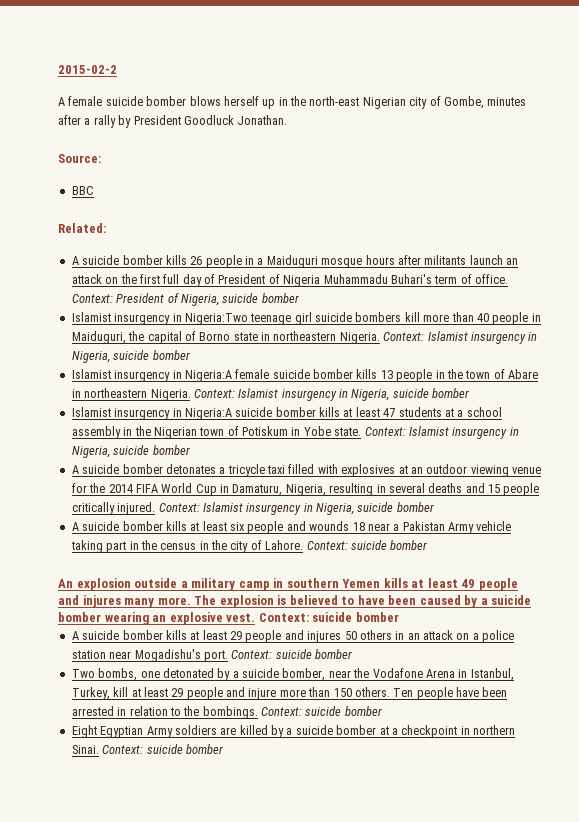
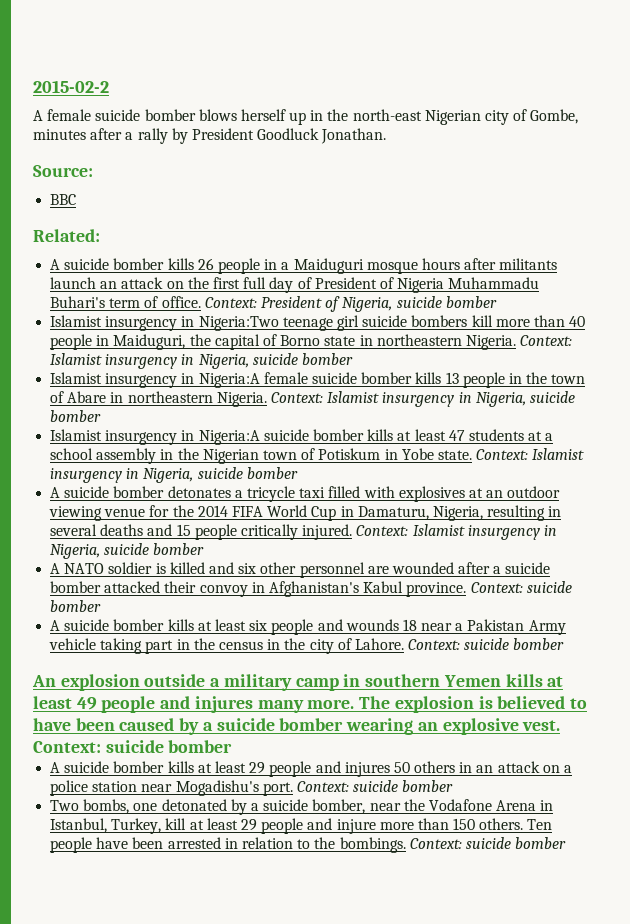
+ A NATO soldier is killed and six other personnel are wounded after a suicide bomber attacked their convoy in Afghanistan's Kabul province. Context: suicide bomber
- Eight Egyptian Army soldiers are killed by a suicide bomber at a checkpoint in northern Sinai. Context: suicide bomber

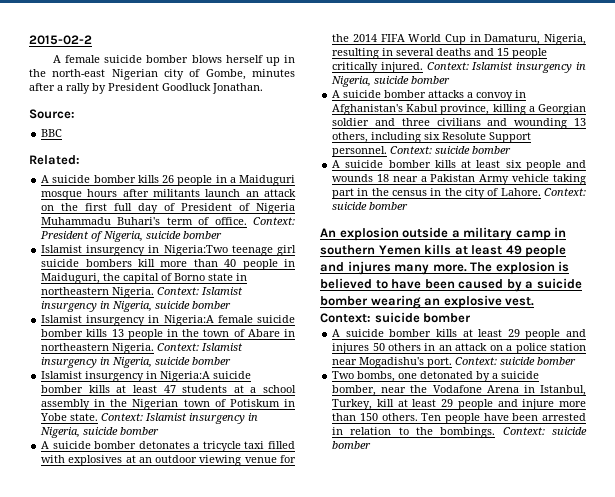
- A NATO soldier is killed and six other personnel are wounded after a suicide bomber attacked their convoy in Afghanistan's Kabul province.
+ A suicide bomber attacks a convoy in Afghanistan's Kabul province, killing a Georgian soldier and three civilians and wounding 13 others, including six Resolute Support personnel.

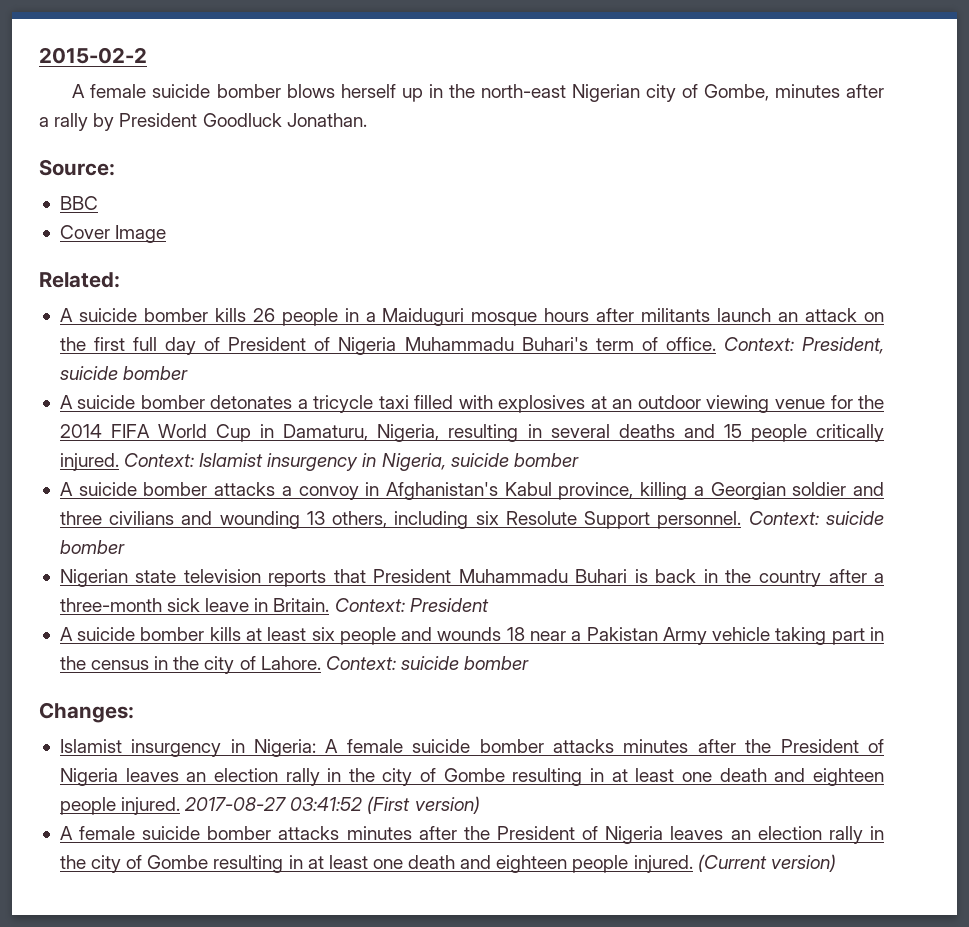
+ Cover Image
- Context: President of Nigeria, suicide bomber
- Islamist insurgency in Nigeria:Two teenage girl suicide bombers kill more than 40 people in Maiduguri, the capital of Borno state in northeastern Nigeria. Context: Islamist insurgency in Nigeria, suicide bomber
- Islamist insurgency in Nigeria:A female suicide bomber kills 13 people in the town of Abare in northeastern Nigeria. Context: Islamist insurgency in Nigeria, suicide bomber
- Islamist insurgency in Nigeria:A suicide bomber kills at least 47 students at a school assembly in the Nigerian town of Potiskum in Yobe state. Context: Islamist insurgency in Nigeria, suicide bomber
+ Context: President, suicide bomber
+ Nigerian state television reports that President Muhammadu Buhari is back in the country after a three-month sick leave in Britain. Context: President
- An explosion outside a military camp in southern Yemen kills at least 49 people and injures many more. The explosion is believed to have been caused by a suicide bomber wearing an explosive vest. Context: suicide bomber
- A suicide bomber kills at least 29 people and injures 50 others in an attack on a police station near Mogadishu's port. Context: suicide bomber
- Two bombs, one detonated by a suicide bomber, near the Vodafone Arena in Istanbul, Turkey, kill at least 29 people and injure more than 150 others. Ten people have been arrested in relation to the bombings. Context: suicide bomber
+ Changes:
+ Islamist insurgency in Nigeria: A female suicide bomber attacks minutes after the President of Nigeria leaves an election rally in the city of Gombe resulting in at least one death and eighteen people injured. 2017-08-27 03:41:52 (First version)
+ A female suicide bomber attacks minutes after the President of Nigeria leaves an election rally in the city of Gombe resulting in at least one death and eighteen people injured. (Current version)

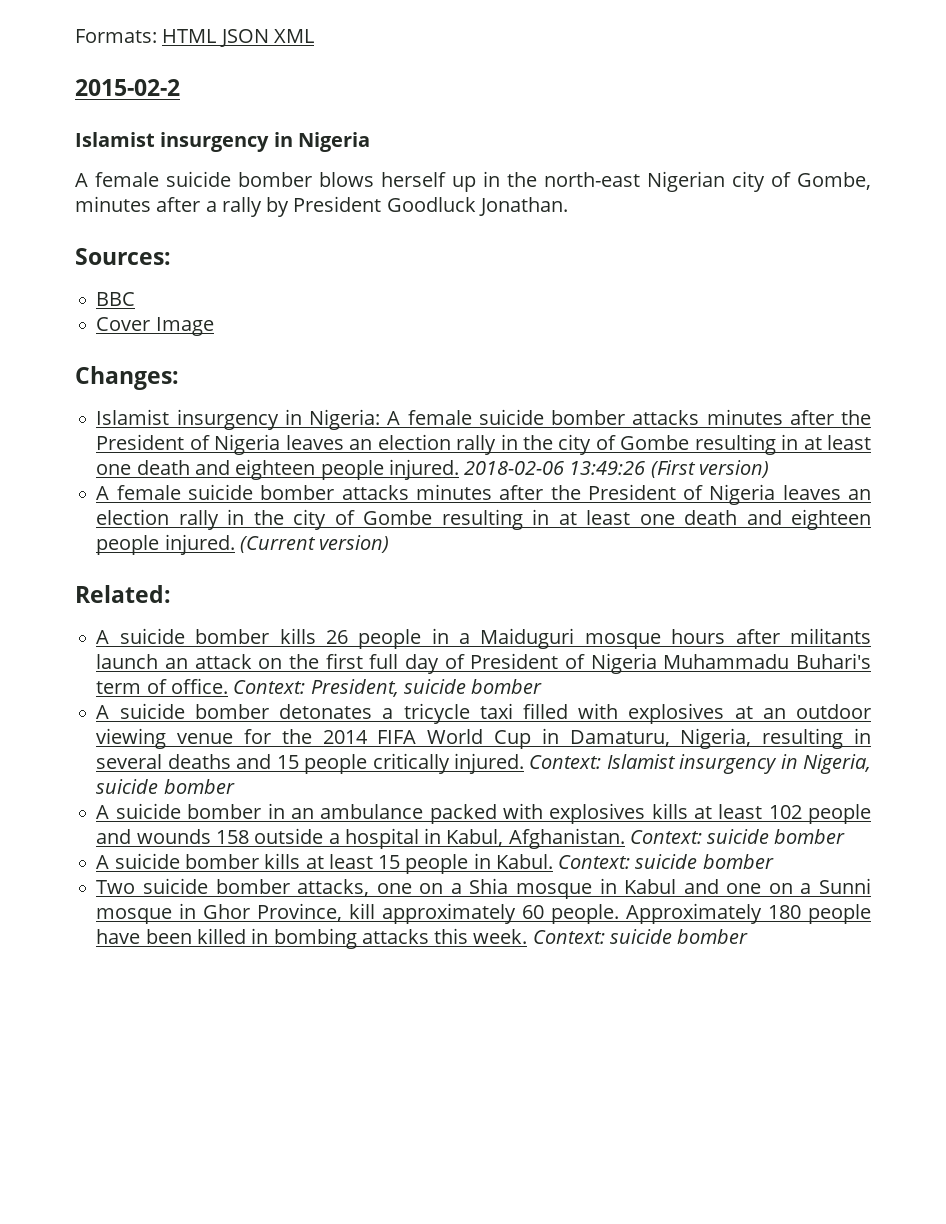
+ Formats: HTML JSON XML
  2015-02-2
+ Islamist insurgency in Nigeria
- Source:
+ Sources:
+ Changes:
+ Islamist insurgency in Nigeria: A female suicide bomber attacks minutes after the President of Nigeria leaves an election rally in the city of Gombe resulting in at least one death and eighteen people injured. 2018-02-06 13:49:26 (First version)
+ A female suicide bomber attacks minutes after the President of Nigeria leaves an election rally in the city of Gombe resulting in at least one death and eighteen people injured. (Current version)
- A suicide bomber attacks a convoy in Afghanistan's Kabul province, killing a Georgian soldier and three civilians and wounding 13 others, including six Resolute Support personnel. Context: suicide bomber
- Nigerian state television reports that President Muhammadu Buhari is back in the country after a three-month sick leave in Britain. Context: President
+ A suicide bomber in an ambulance packed with explosives kills at least 102 people and wounds 158 outside a hospital in Kabul, Afghanistan. Context: suicide bomber
- A suicide bomber kills at least six people and wounds 18 near a Pakistan Army vehicle taking part in the census in the city of Lahore. Context: suicide bomber
- Changes:
- Islamist insurgency in Nigeria: A female suicide bomber attacks minutes after the President of Nigeria leaves an election rally in the city of Gombe resulting in at least one death and eighteen people injured. 2017-08-27 03:41:52 (First version)
- A female suicide bomber attacks minutes after the President of Nigeria leaves an election rally in the city of Gombe resulting in at least one death and eighteen people injured. (Current version)
+ A suicide bomber kills at least 15 people in Kabul. Context: suicide bomber
+ Two suicide bomber attacks, one on a Shia mosque in Kabul and one on a Sunni mosque in Ghor Province, kill approximately 60 people. Approximately 180 people have been killed in bombing attacks this week. Context: suicide bomber

